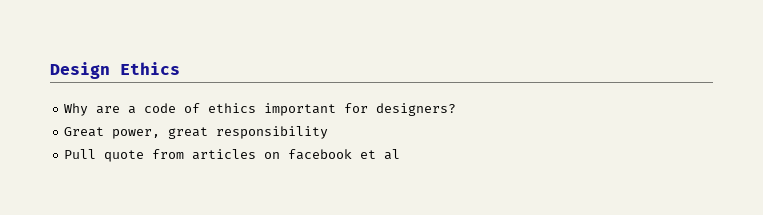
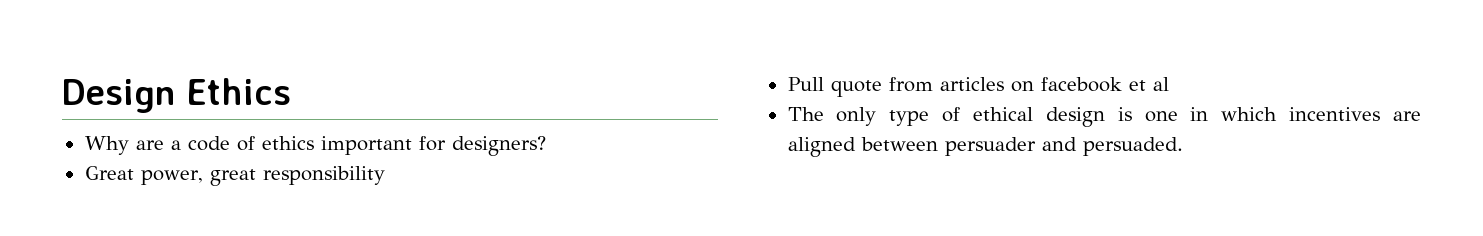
+ The only type of ethical design is one in which incentives are aligned between persuader and persuaded.

